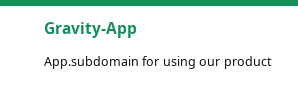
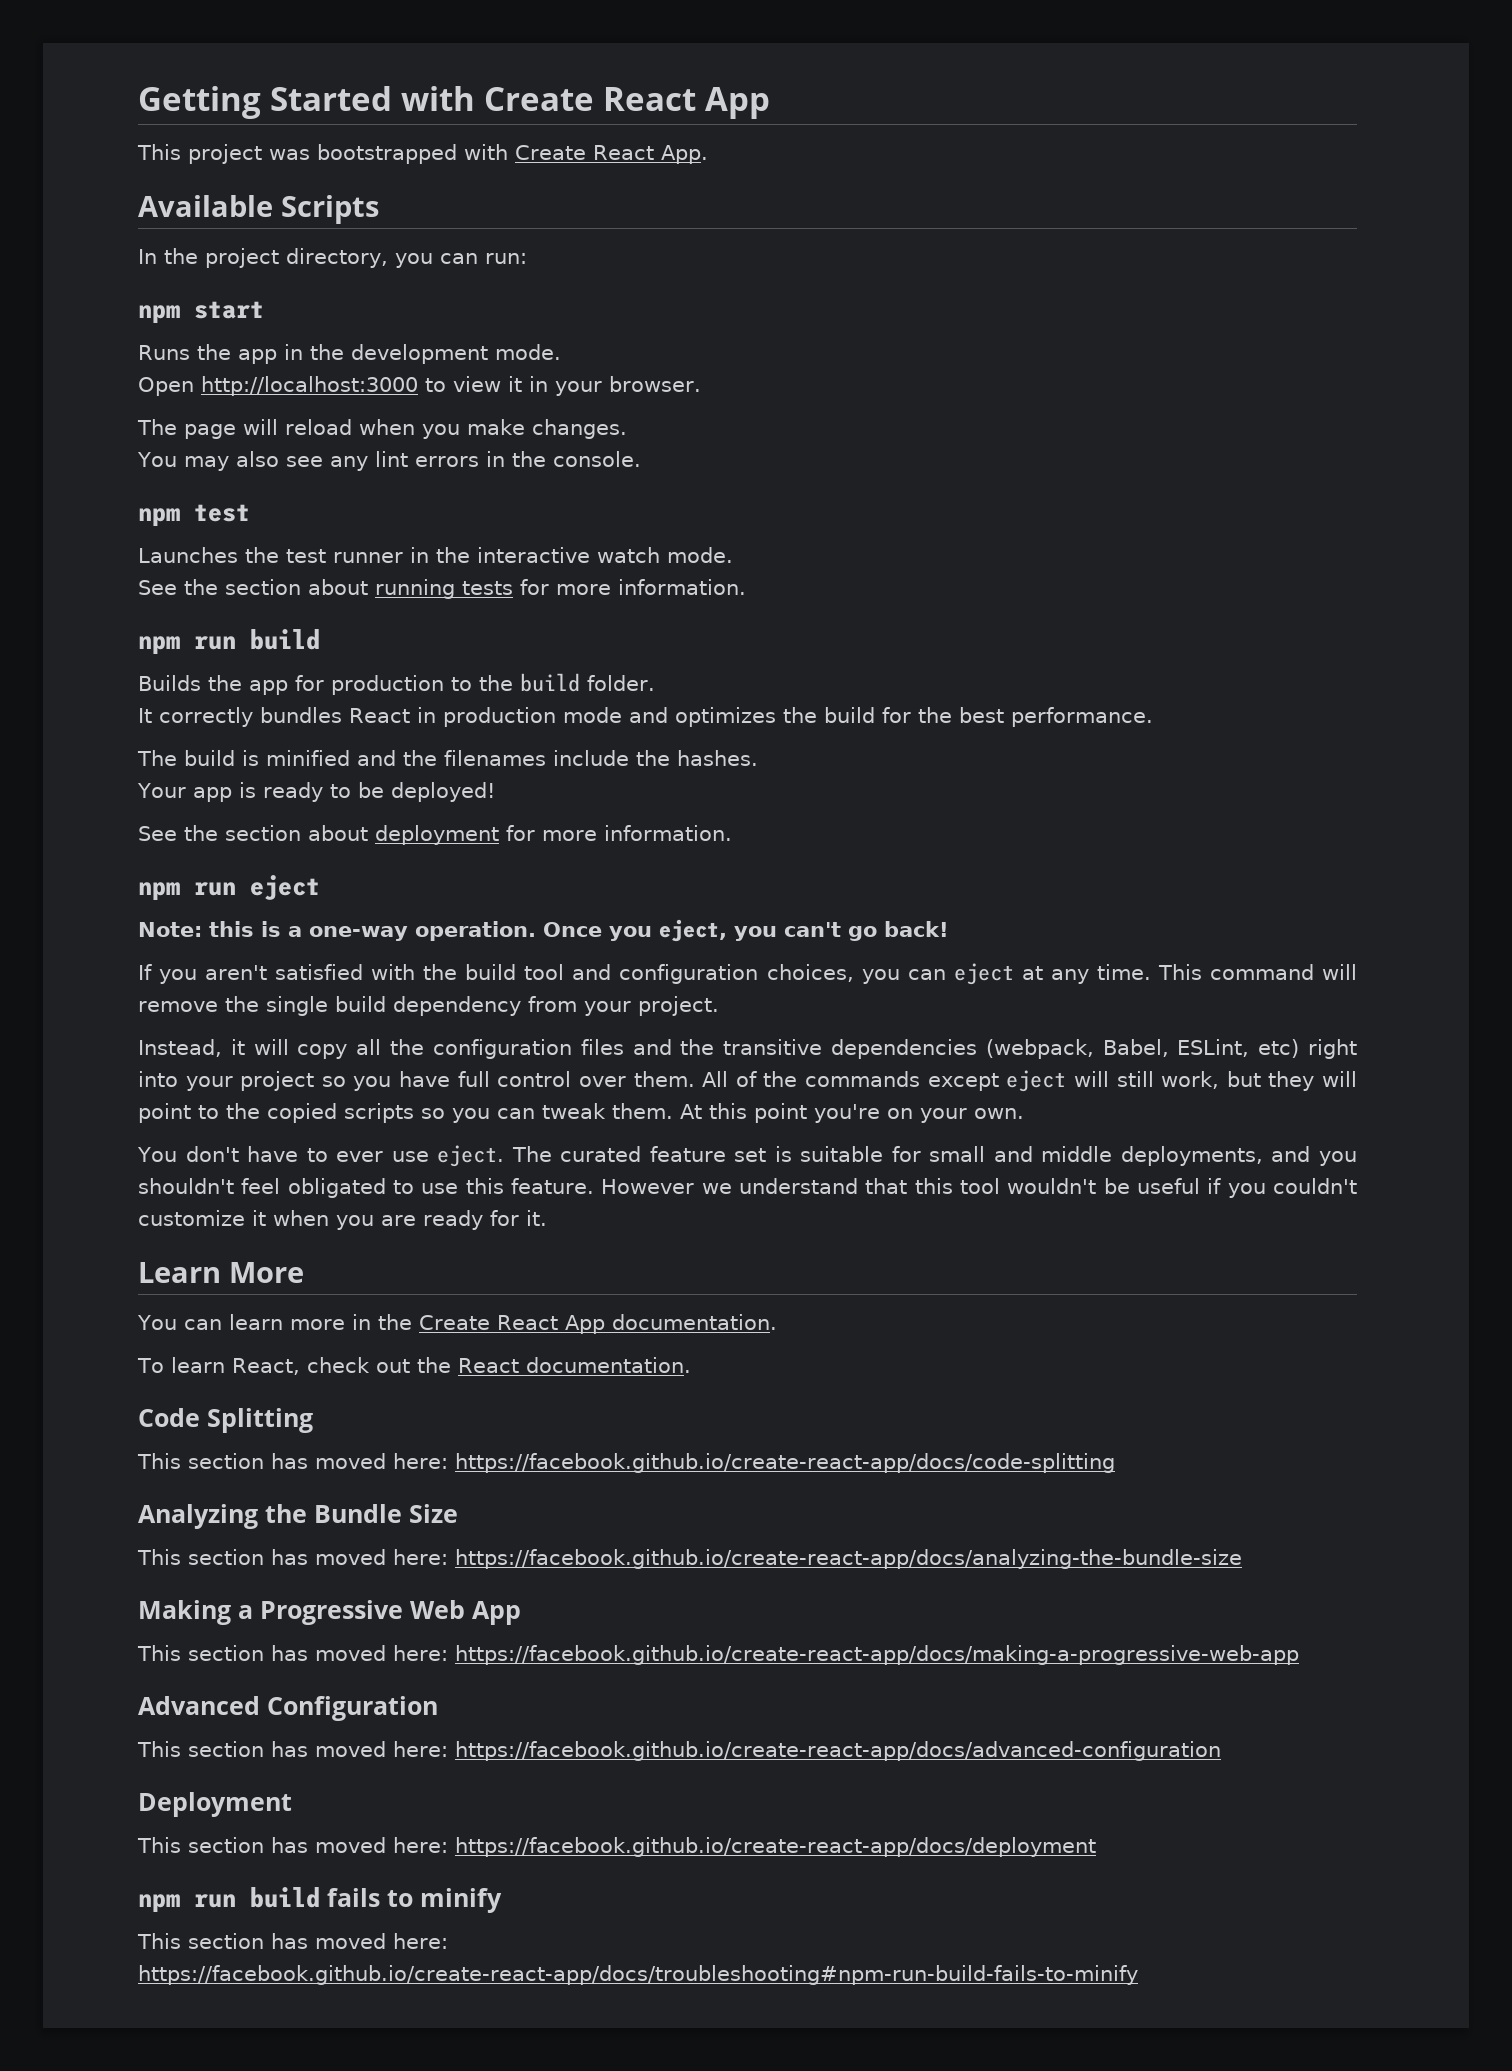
- Gravity-App
- App.subdomain for using our product
+ Getting Started with Create React App
+ This project was bootstrapped with Create React App.
+ Available Scripts
+ In the project directory, you can run:
+ npm start
+ Runs the app in the development mode.
+ Open http://localhost:3000 to view it in your browser.
+ The page will reload when you make changes.
+ You may also see any lint errors in the console.
+ npm test
+ Launches the test runner in the interactive watch mode.
+ See the section about running tests for more information.
+ npm run build
+ Builds the app for production to the build folder.
+ It correctly bundles React in production mode and optimizes the build for the best performance.
+ The build is minified and the filenames include the hashes.
+ Your app is ready to be deployed!
+ See the section about deployment for more information.
+ npm run eject
+ Note: this is a one-way operation. Once you eject, you can't go back!
+ If you aren't satisfied with the build tool and configuration choices, you can eject at any time. This command will remove the single build dependency from your project.
+ Instead, it will copy all the configuration files and the transitive dependencies (webpack, Babel, ESLint, etc) right into your project so you have full control over them. All of the commands except eject will still work, but they will point to the copied scripts so you can tweak them. At this point you're on your own.
+ You don't have to ever use eject. The curated feature set is suitable for small and middle deployments, and you shouldn't feel obligated to use this feature. However we understand that this tool wouldn't be useful if you couldn't customize it when you are ready for it.
+ Learn More
+ You can learn more in the Create React App documentation.
+ To learn React, check out the React documentation.
+ Code Splitting
+ This section has moved here: https://facebook.github.io/create-react-app/docs/code-splitting
+ Analyzing the Bundle Size
+ This section has moved here: https://facebook.github.io/create-react-app/docs/analyzing-the-bundle-size
+ Making a Progressive Web App
+ This section has moved here: https://facebook.github.io/create-react-app/docs/making-a-progressive-web-app
+ Advanced Configuration
+ This section has moved here: https://facebook.github.io/create-react-app/docs/advanced-configuration
+ Deployment
+ This section has moved here: https://facebook.github.io/create-react-app/docs/deployment
+ npm run build fails to minify
+ This section has moved here: https://facebook.github.io/create-react-app/docs/troubleshooting#npm-run-build-fails-to-minify

